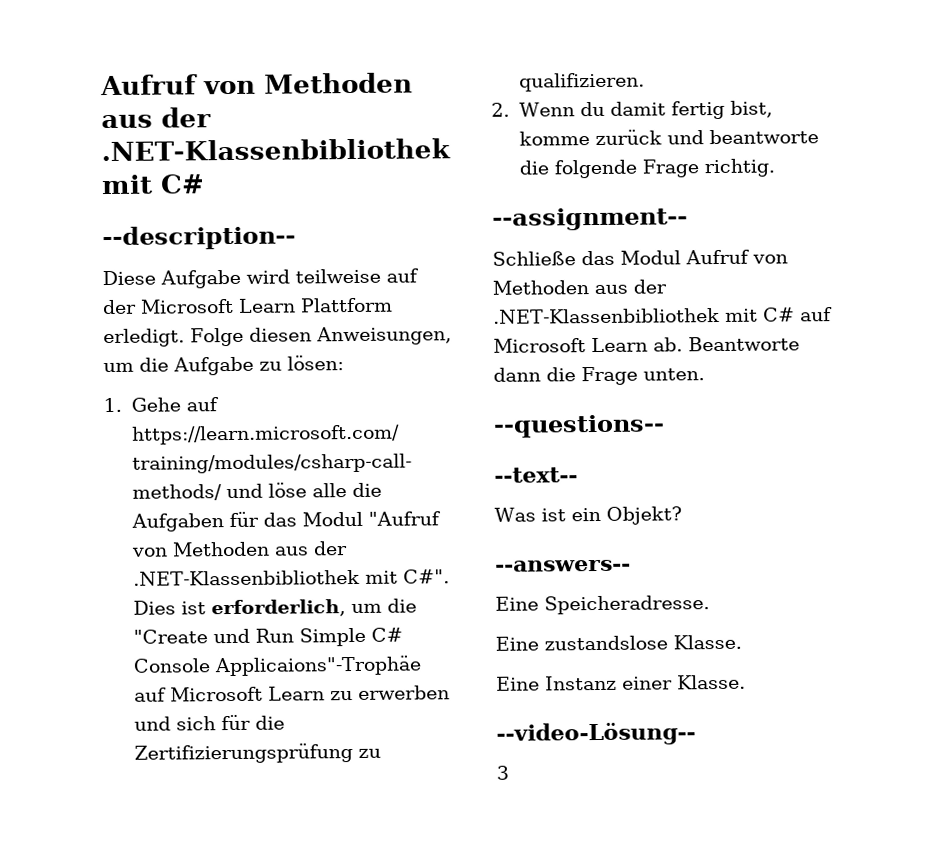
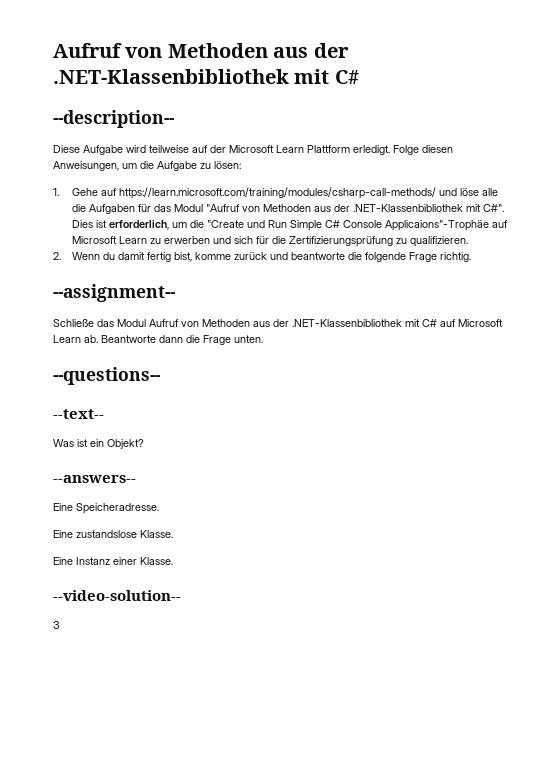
- --video-Lösung--
+ --video-solution--

